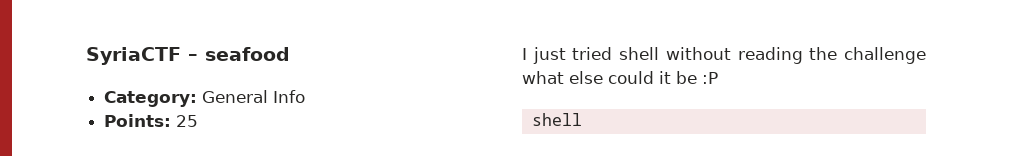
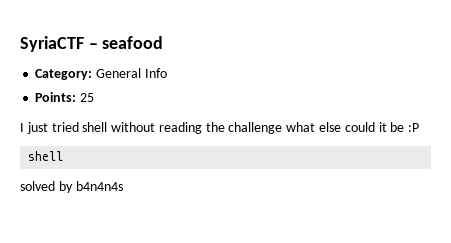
+ solved by b4n4n4s

